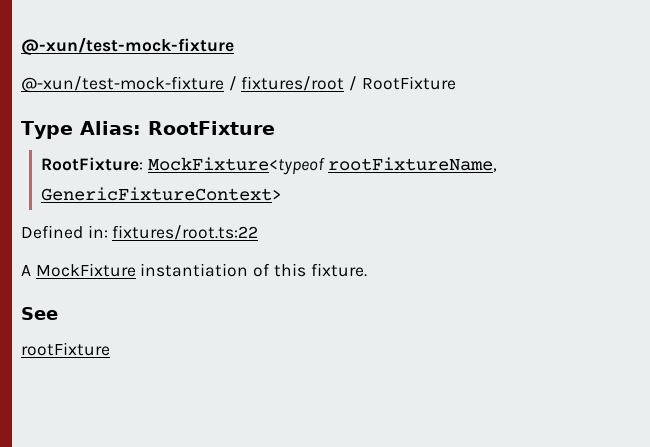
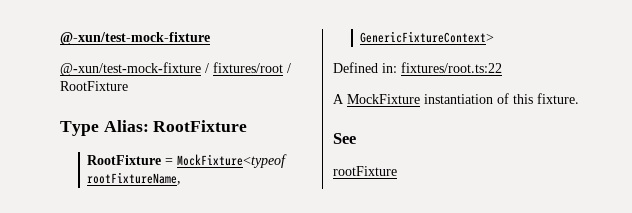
- RootFixture: MockFixture<typeof rootFixtureName, GenericFixtureContext>
+ RootFixture = MockFixture<typeof rootFixtureName, GenericFixtureContext>

